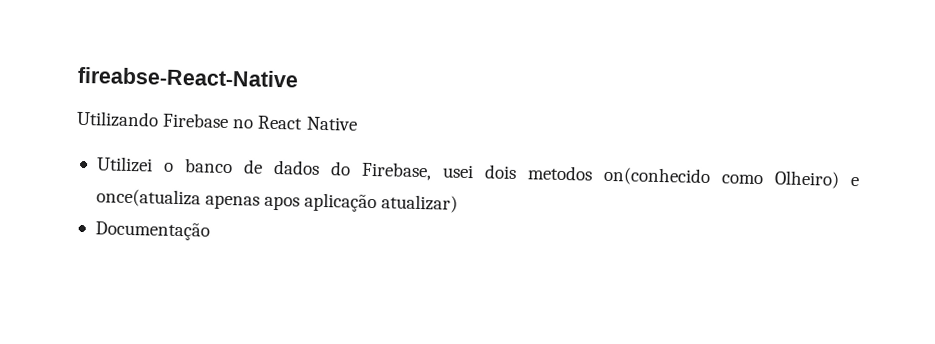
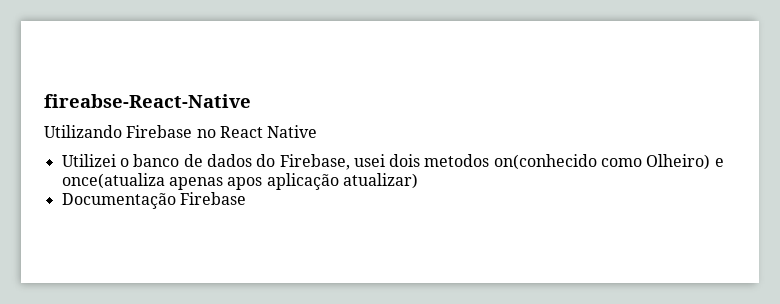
- Documentação
+ Documentação Firebase

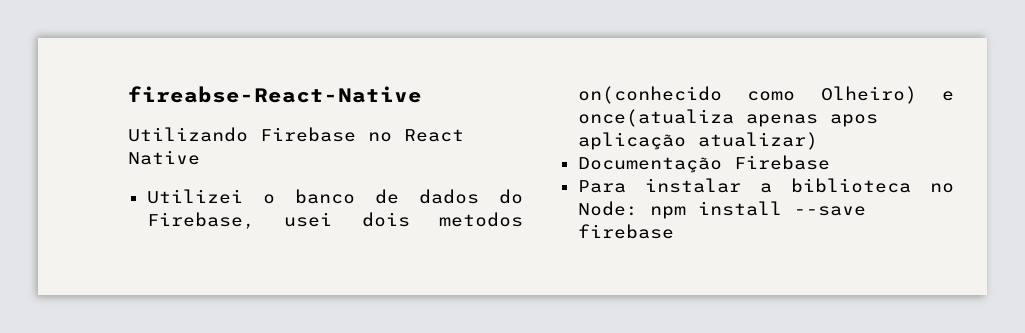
+ Para instalar a biblioteca no Node: npm install --save firebase

